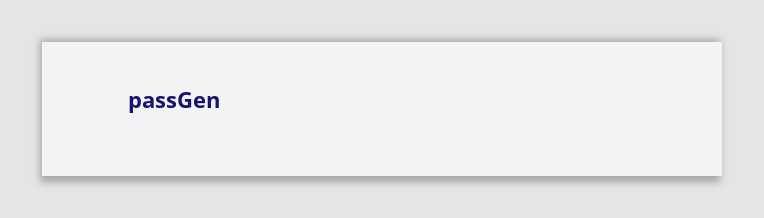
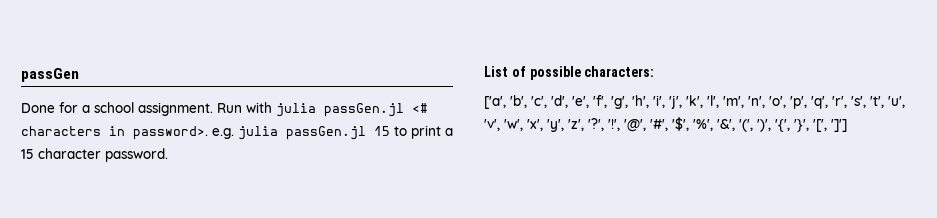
+ Done for a school assignment. Run with julia passGen.jl <# characters in password>. e.g. julia passGen.jl 15 to print a 15 character password.
+ List of possible characters:
+ ['a', 'b', 'c', 'd', 'e', 'f', 'g', 'h', 'i', 'j', 'k', 'l', 'm', 'n', 'o', 'p', 'q', 'r', 's', 't', 'u', 'v', 'w', 'x', 'y', 'z', '?', '!', '@', '#', '$', '%', '&', '(', ')', '{', '}', '[', ']']

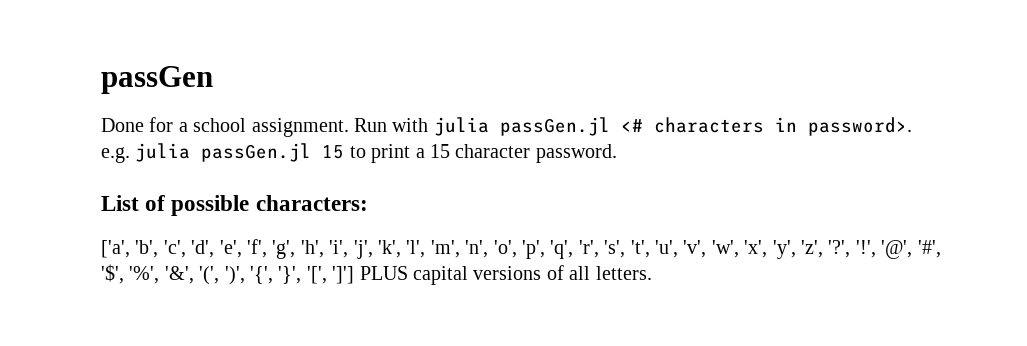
- Run with julia passGen.jl <# characters in password>. e.g. julia passGen.jl 15 to print a 15 character password.
+ Run with julia passGen.jl <# characters in password>.
+ e.g. julia passGen.jl 15 to print a 15 character password.
- ['a', 'b', 'c', 'd', 'e', 'f', 'g', 'h', 'i', 'j', 'k', 'l', 'm', 'n', 'o', 'p', 'q', 'r', 's', 't', 'u', 'v', 'w', 'x', 'y', 'z', '?', '!', '@', '#', '$', '%', '&', '(', ')', '{', '}', '[', ']']
+ ['a', 'b', 'c', 'd', 'e', 'f', 'g', 'h', 'i', 'j', 'k', 'l', 'm', 'n', 'o', 'p', 'q', 'r', 's', 't', 'u', 'v', 'w', 'x', 'y', 'z', '?', '!', '@', '#', '$', '%', '&', '(', ')', '{', '}', '[', ']'] PLUS capital versions of all letters.

